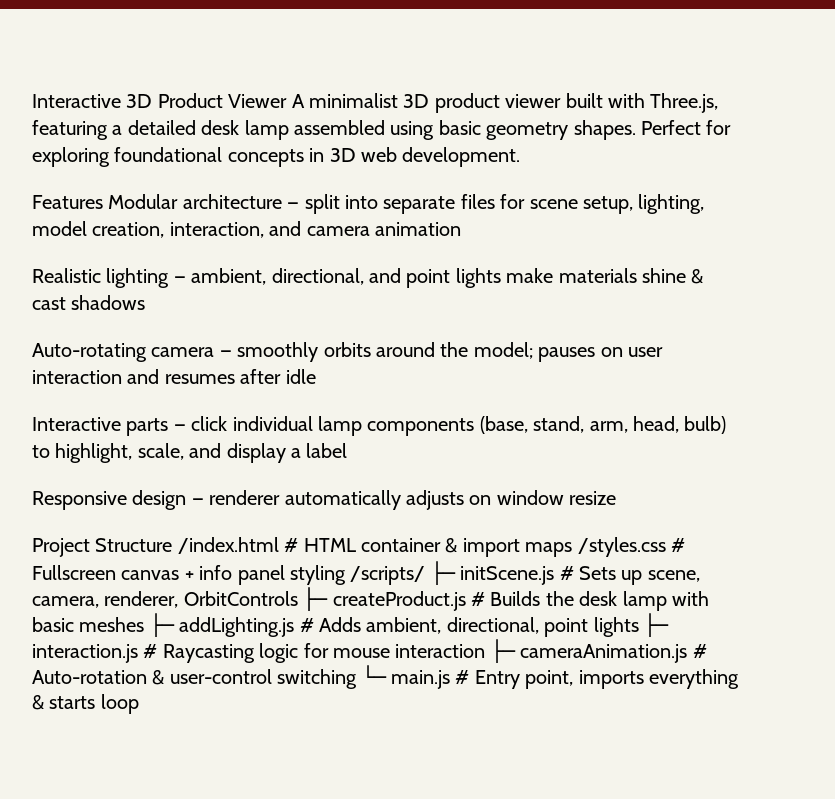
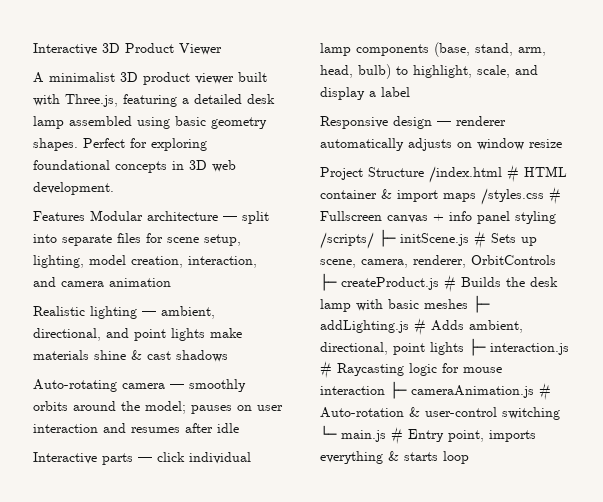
- Interactive 3D Product Viewer A minimalist 3D product viewer built with Three.js, featuring a detailed desk lamp assembled using basic geometry shapes.
+ Interactive 3D Product Viewer
+ A minimalist 3D product viewer built with Three.js, featuring a detailed desk lamp assembled using basic geometry shapes.

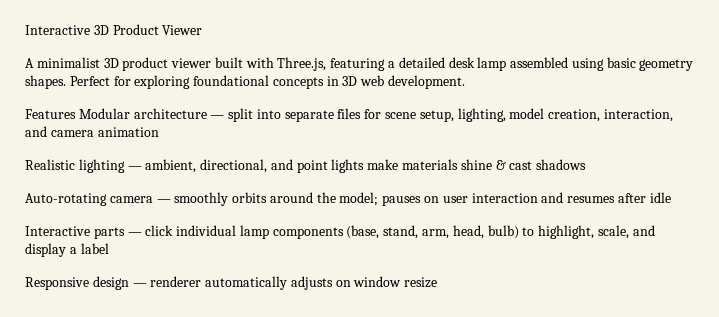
- Project Structure /index.html # HTML container & import maps /styles.css # Fullscreen canvas + info panel styling /scripts/ ├─ initScene.js # Sets up scene, camera, renderer, OrbitControls ├─ createProduct.js # Builds the desk lamp with basic meshes ├─ addLighting.js # Adds ambient, directional, point lights ├─ interaction.js # Raycasting logic for mouse interaction ├─ cameraAnimation.js # Auto-rotation & user-control switching └─ main.js # Entry point, imports everything & starts loop

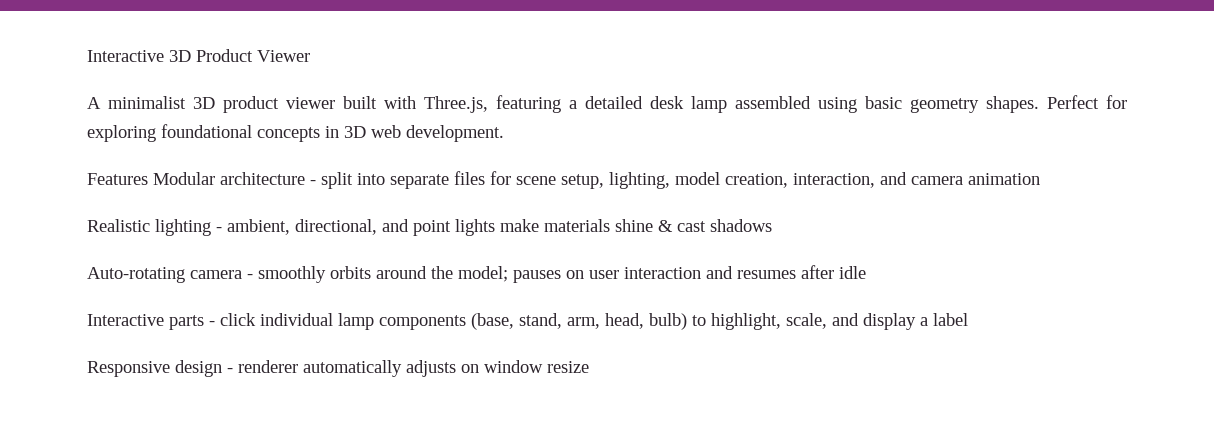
- Features Modular architecture — split into separate files for scene setup, lighting, model creation, interaction, and camera animation
+ Features Modular architecture - split into separate files for scene setup, lighting, model creation, interaction, and camera animation
- Realistic lighting — ambient, directional, and point lights make materials shine & cast shadows
+ Realistic lighting - ambient, directional, and point lights make materials shine & cast shadows
- Auto-rotating camera — smoothly orbits around the model; pauses on user interaction and resumes after idle
+ Auto-rotating camera - smoothly orbits around the model; pauses on user interaction and resumes after idle
- Interactive parts — click individual lamp components (base, stand, arm, head, bulb) to highlight, scale, and display a label
+ Interactive parts - click individual lamp components (base, stand, arm, head, bulb) to highlight, scale, and display a label
- Responsive design — renderer automatically adjusts on window resize
+ Responsive design - renderer automatically adjusts on window resize

